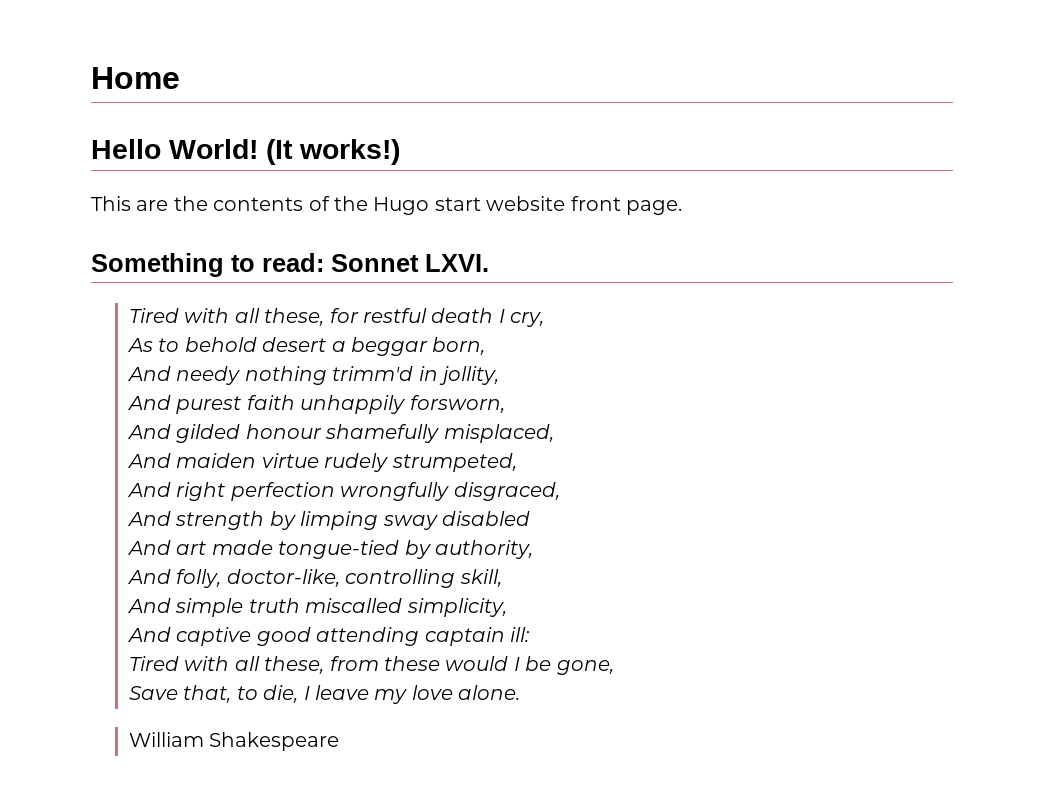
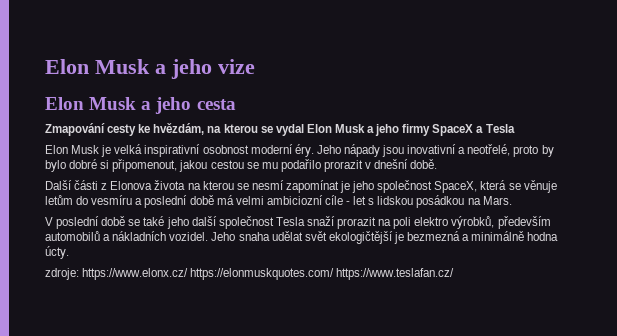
- Home
- Hello World! (It works!)
- This are the contents of the Hugo start website front page.
- Something to read: Sonnet LXVI.
- Tired with all these, for restful death I cry,
- As to behold desert a beggar born,
- And needy nothing trimm'd in jollity,
- And purest faith unhappily forsworn,
- And gilded honour shamefully misplaced,
- And maiden virtue rudely strumpeted,
- And right perfection wrongfully disgraced,
- And strength by limping sway disabled
- And art made tongue-tied by authority,
- And folly, doctor-like, controlling skill,
- And simple truth miscalled simplicity,
- And captive good attending captain ill:
- Tired with all these, from these would I be gone,
- Save that, to die, I leave my love alone.
- William Shakespeare
+ Elon Musk a jeho vize
+ Elon Musk a jeho cesta
+ Zmapování cesty ke hvězdám, na kterou se vydal Elon Musk a jeho firmy SpaceX a Tesla
+ Elon Musk je velká inspirativní osobnost moderní éry. Jeho nápady jsou inovativní a neotřelé, proto by bylo dobré si připomenout, jakou cestou se mu podařilo prorazit v dnešní době.
+ Další části z Elonova života na kterou se nesmí zapomínat je jeho společnost SpaceX, která se věnuje letům do vesmíru a poslední době má velmi ambiciozní cíle - let s lidskou posádkou na Mars.
+ V poslední době se také jeho další společnost Tesla snaží prorazit na poli elektro výrobků, především automobilů a nákladních vozidel. Jeho snaha udělat svět ekologičtější je bezmezná a minimálně hodna úcty.
+ zdroje: https://www.elonx.cz/ https://elonmuskquotes.com/ https://www.teslafan.cz/

